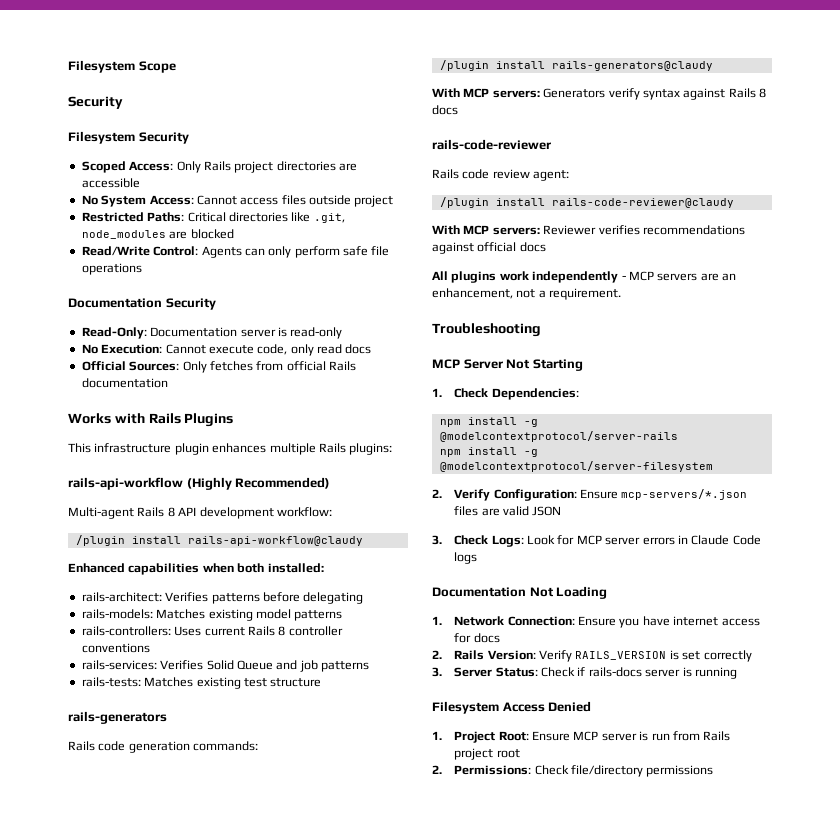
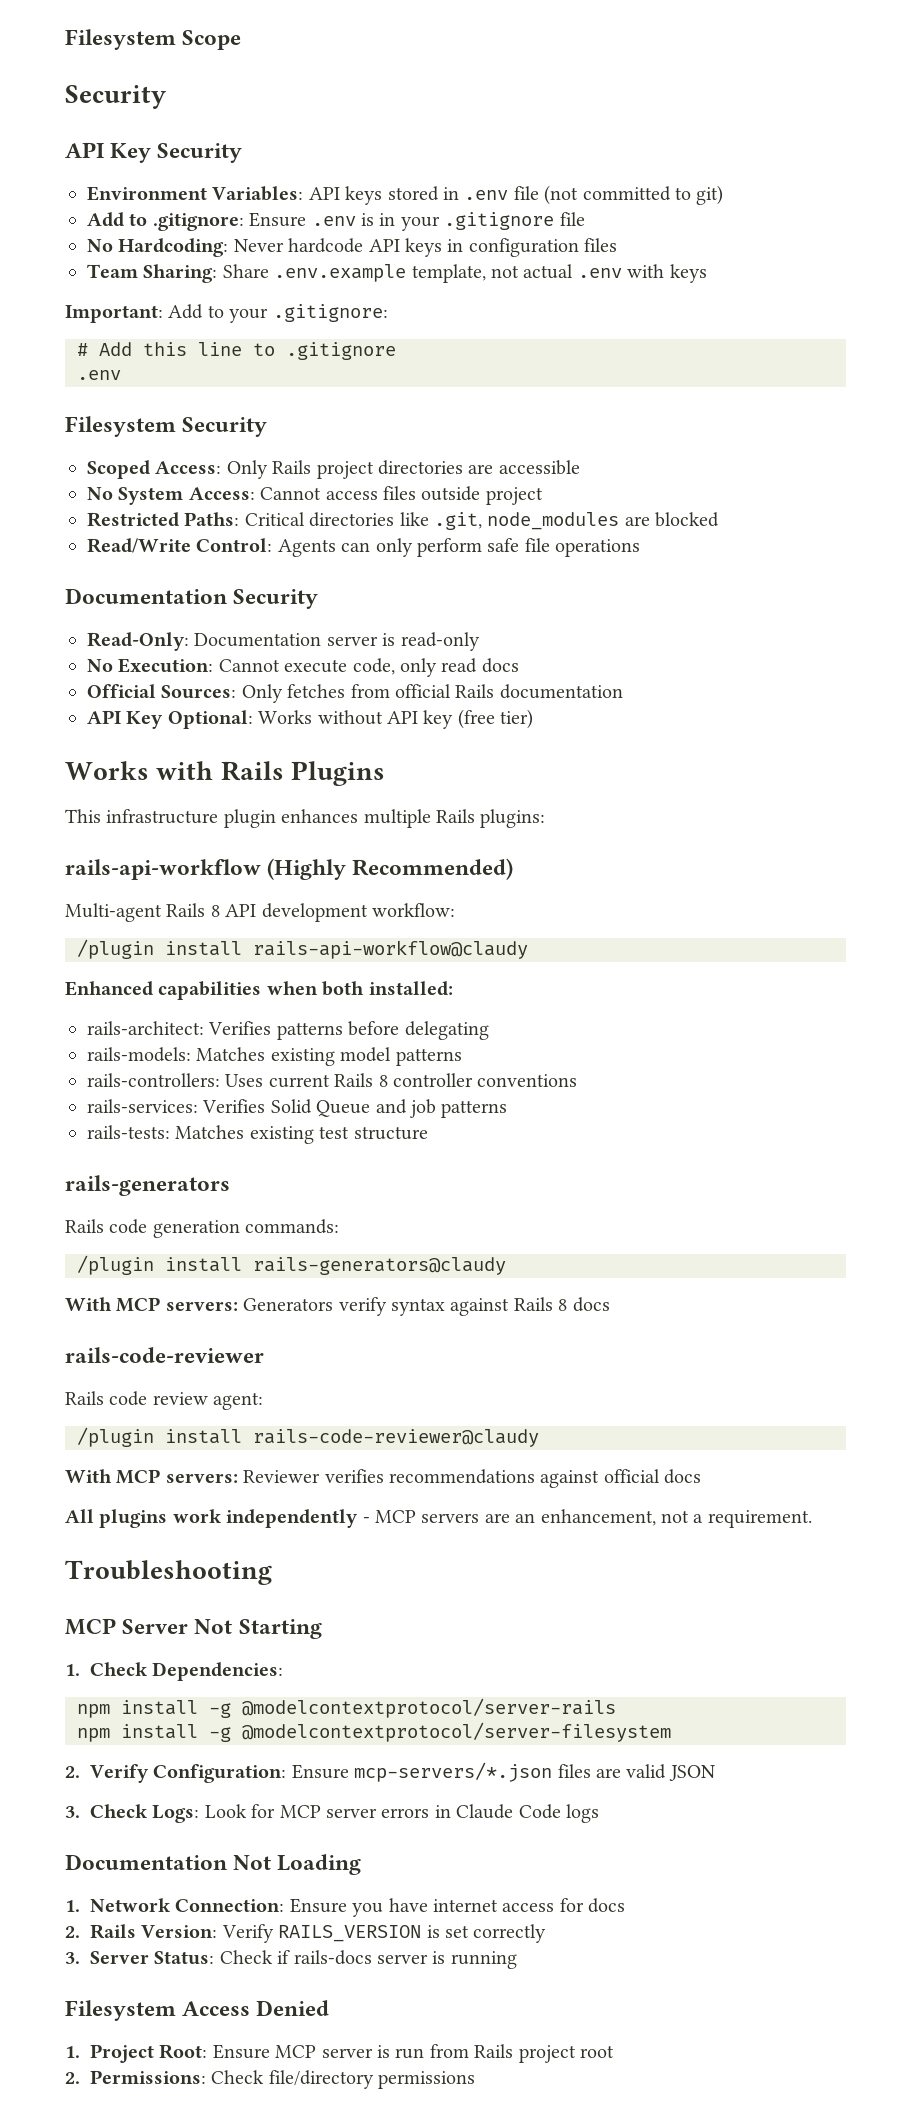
+ API Key Security
+ Environment Variables: API keys stored in .env file (not committed to git)
+ Add to .gitignore: Ensure .env is in your .gitignore file
+ No Hardcoding: Never hardcode API keys in configuration files
+ Team Sharing: Share .env.example template, not actual .env with keys
+ Important: Add to your .gitignore:
+ # Add this line to .gitignore
+ .env
+ API Key Optional: Works without API key (free tier)

